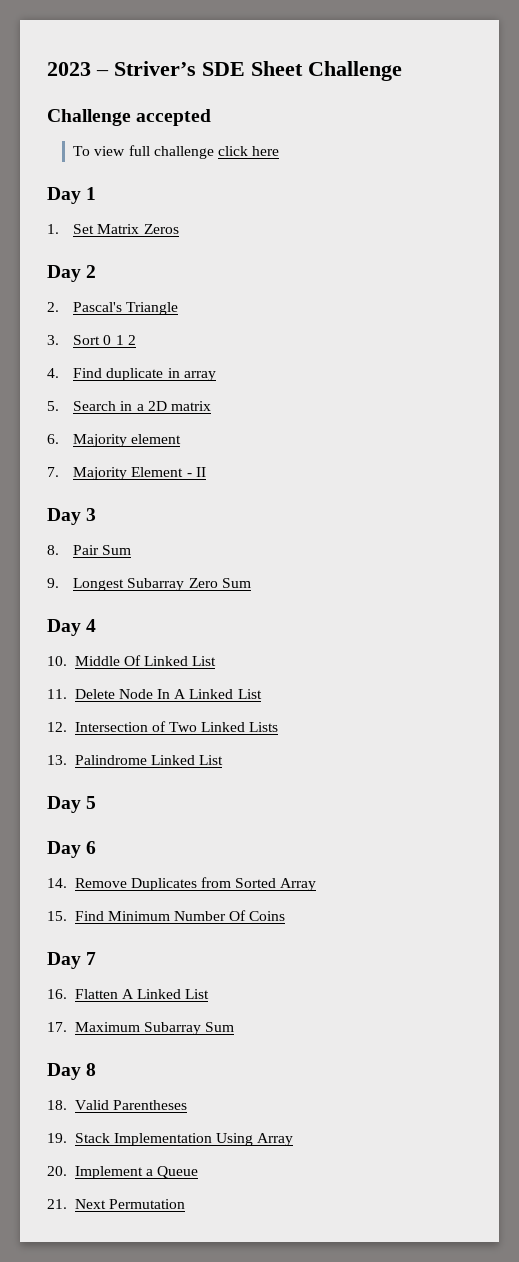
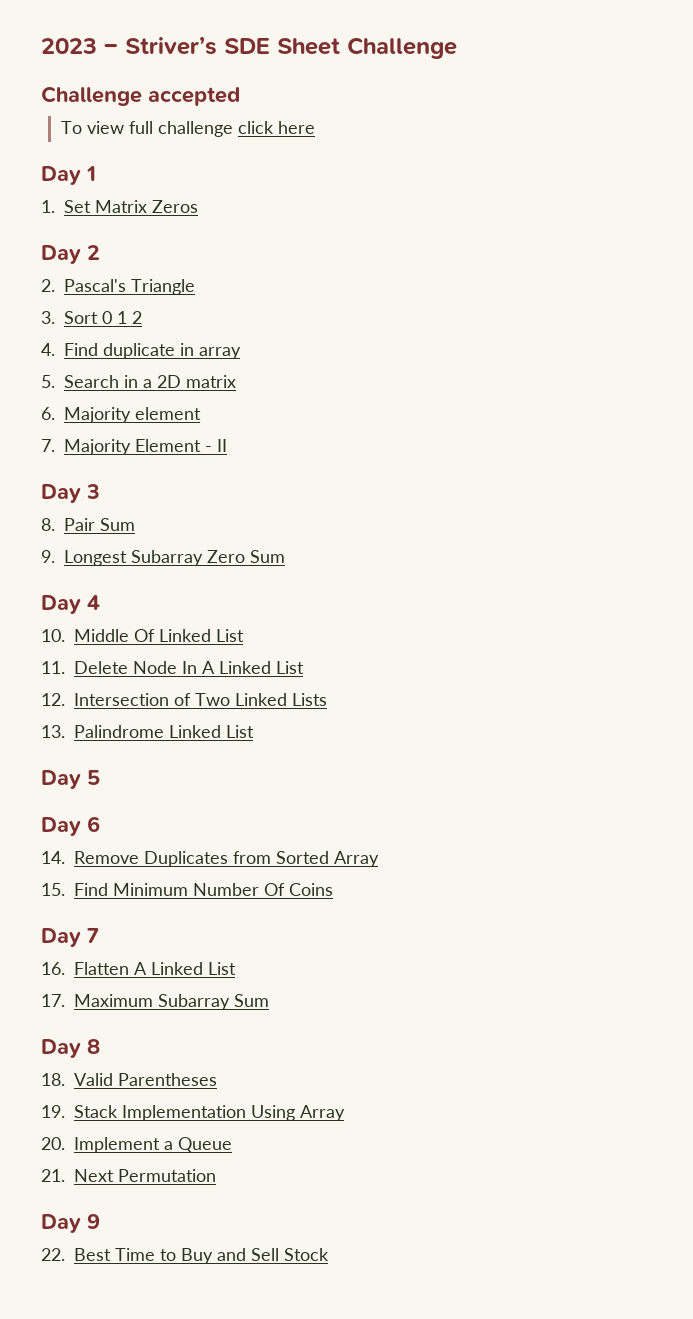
+ Day 9
+ 22. Best Time to Buy and Sell Stock

